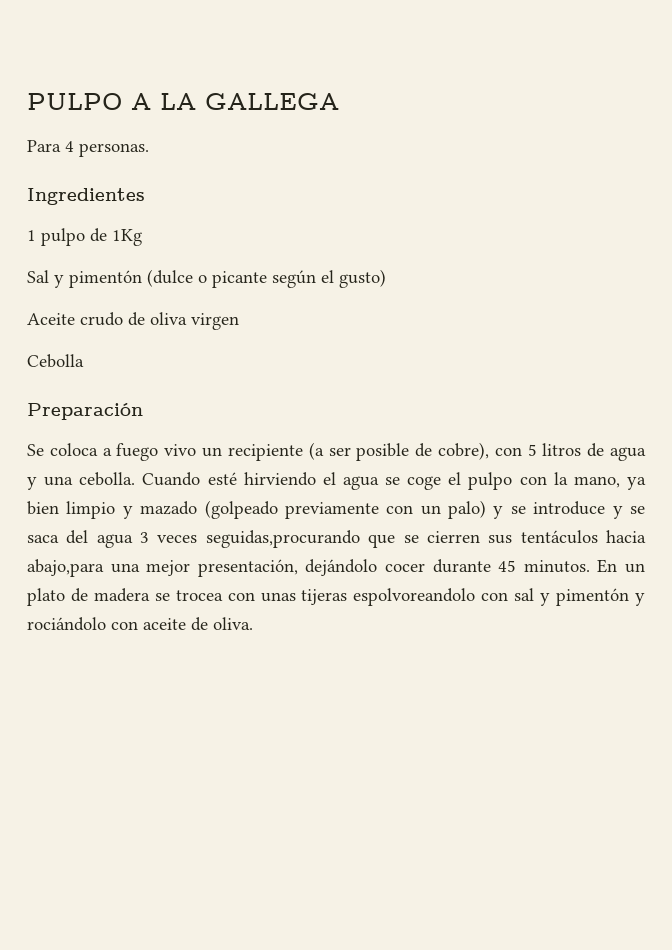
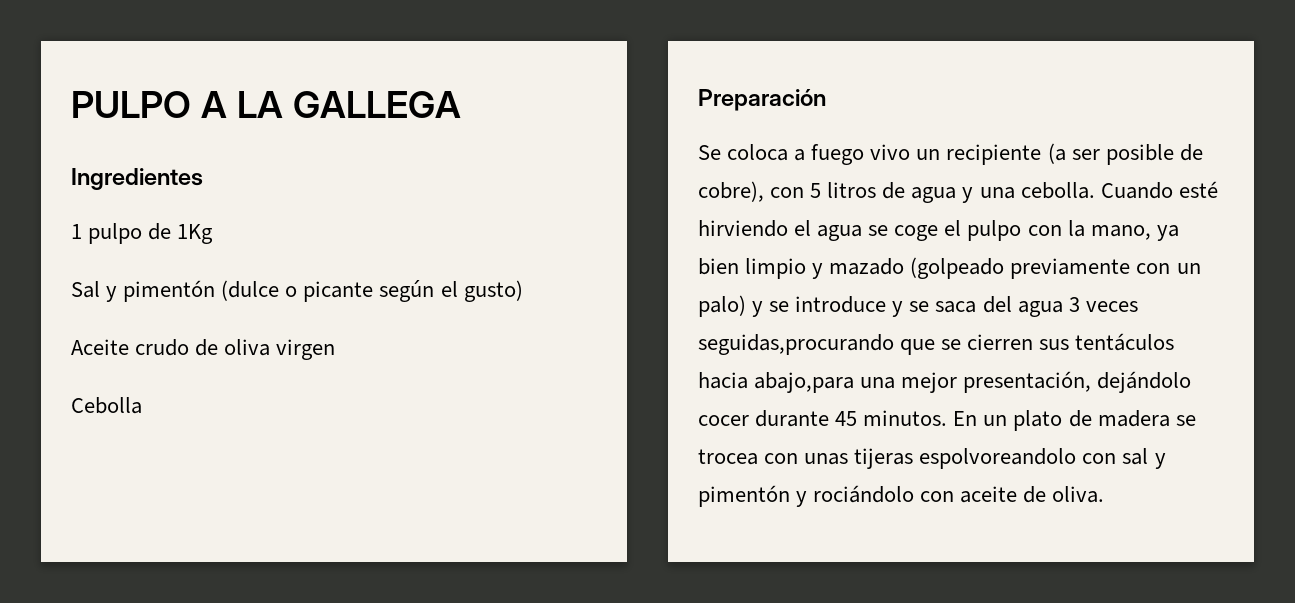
- Para 4 personas.

